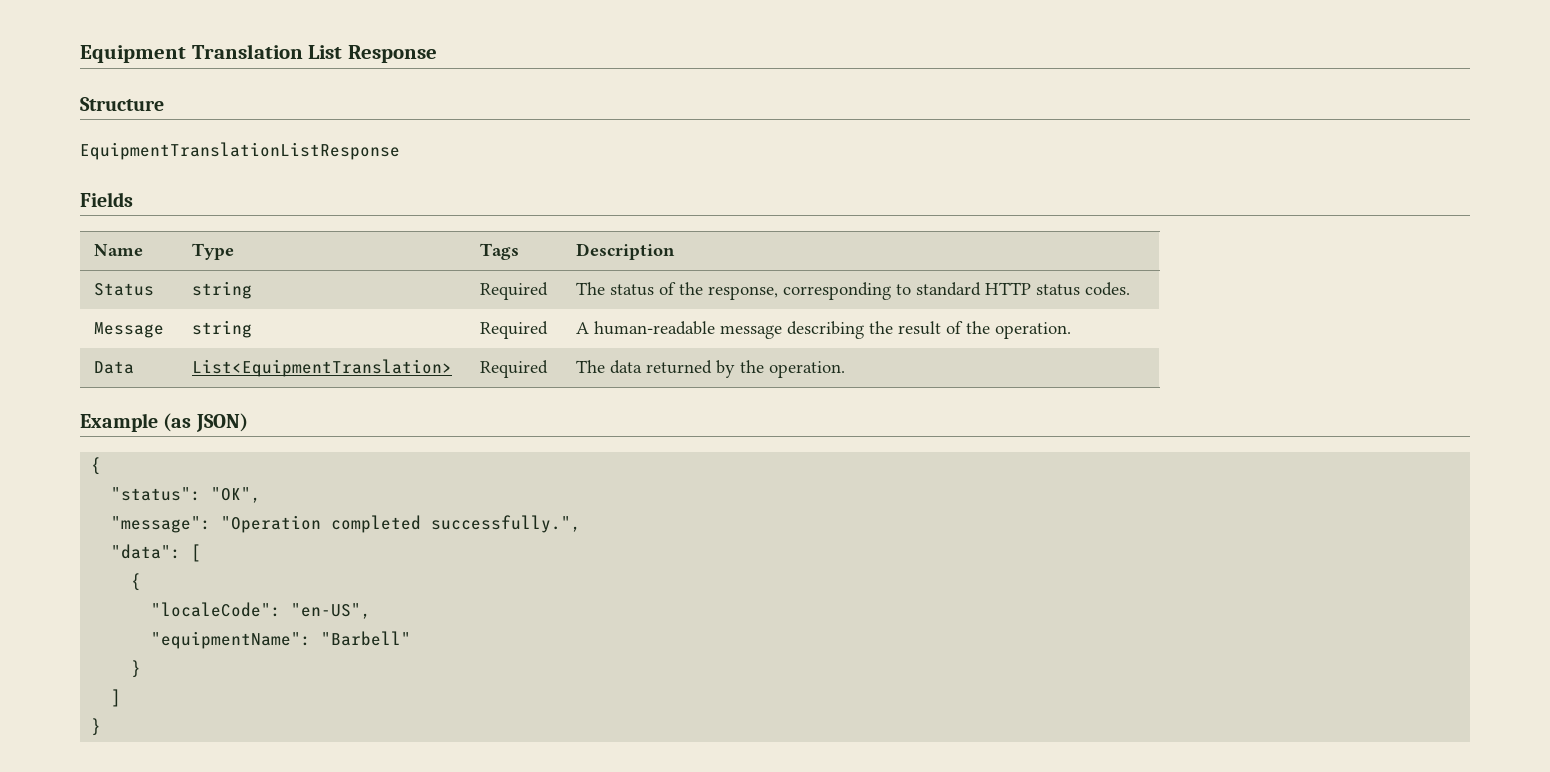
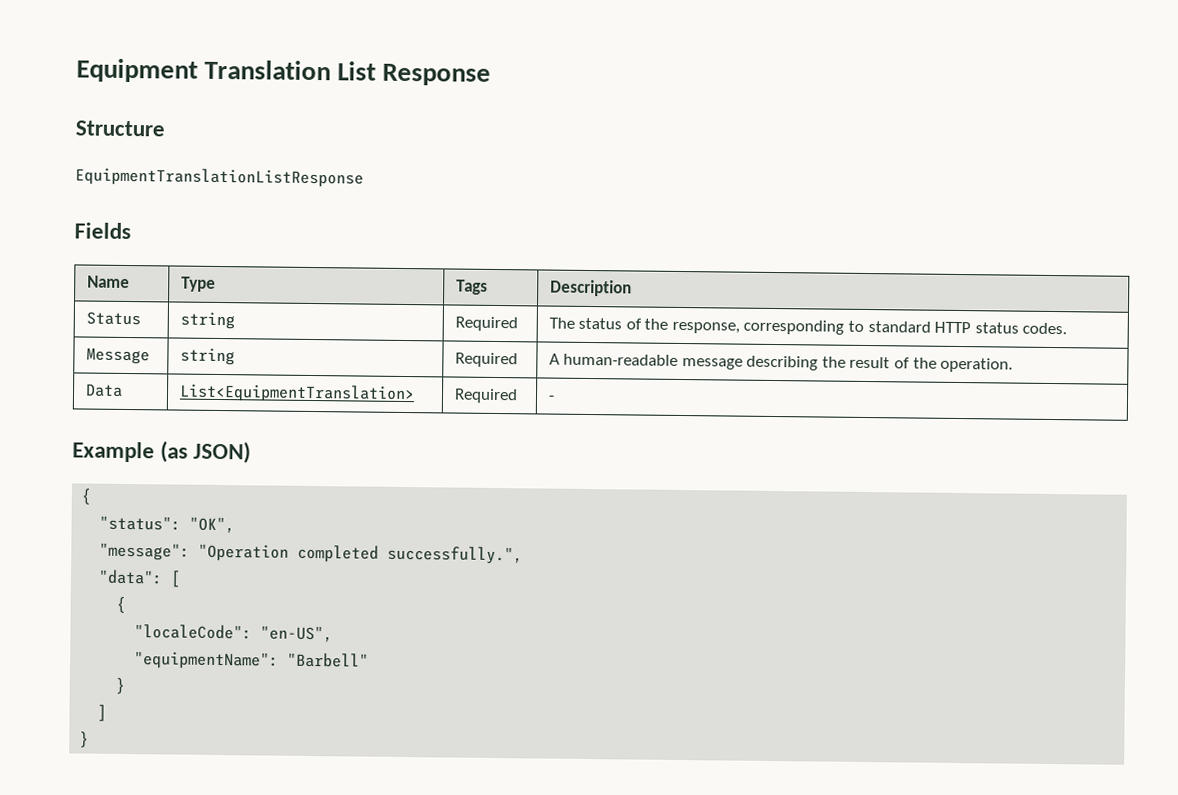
- Data | List<EquipmentTranslation> | Required | The data returned by the operation.
+ Data | List<EquipmentTranslation> | Required | -

